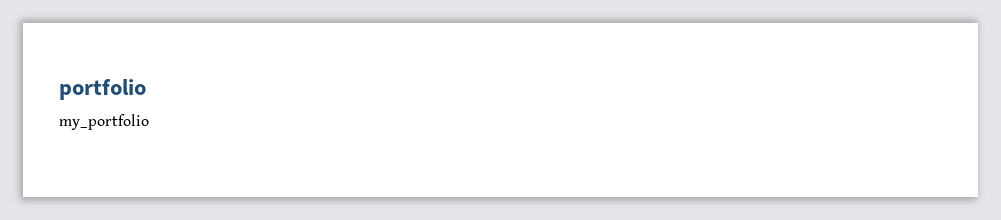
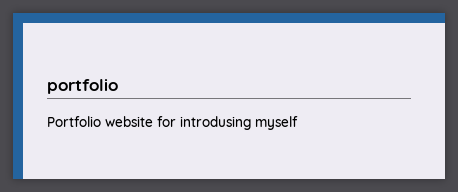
- my_portfolio
+ Portfolio website for introdusing myself

